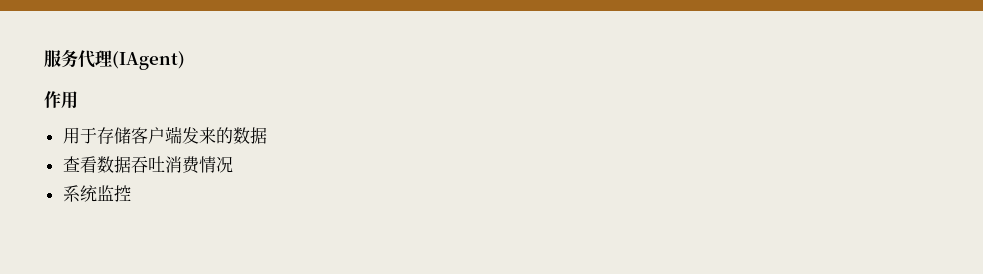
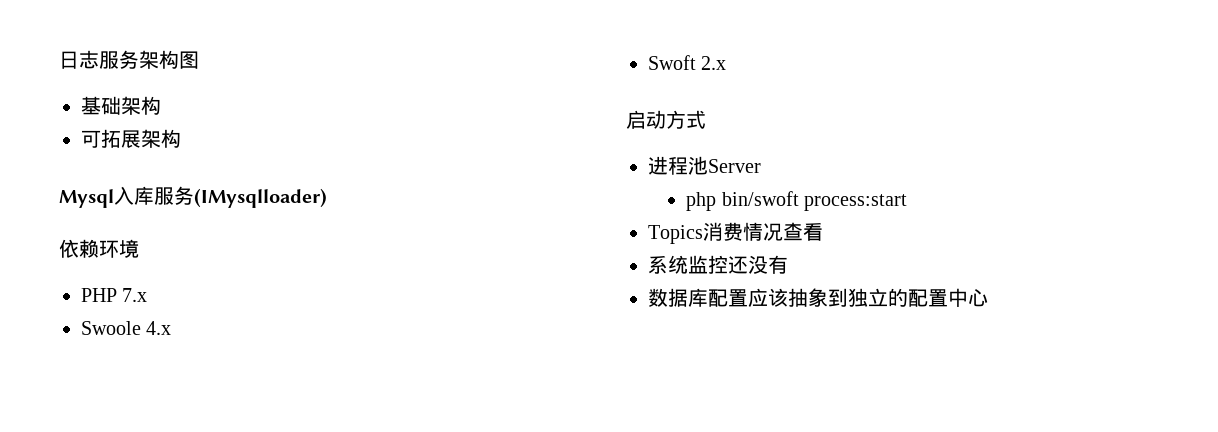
- 服务代理(IAgent)
- 作用
- 用于存储客户端发来的数据
- 查看数据吞吐消费情况
+ 日志服务架构图
+ 基础架构
+ 可拓展架构
+ Mysql入库服务(IMysqlloader)
+ 依赖环境
+ PHP 7.x
+ Swoole 4.x
+ Swoft 2.x
+ 启动方式
+ 进程池Server
+ php bin/swoft process:start
+ Topics消费情况查看
- 系统监控
+ 系统监控还没有
+ 数据库配置应该抽象到独立的配置中心

